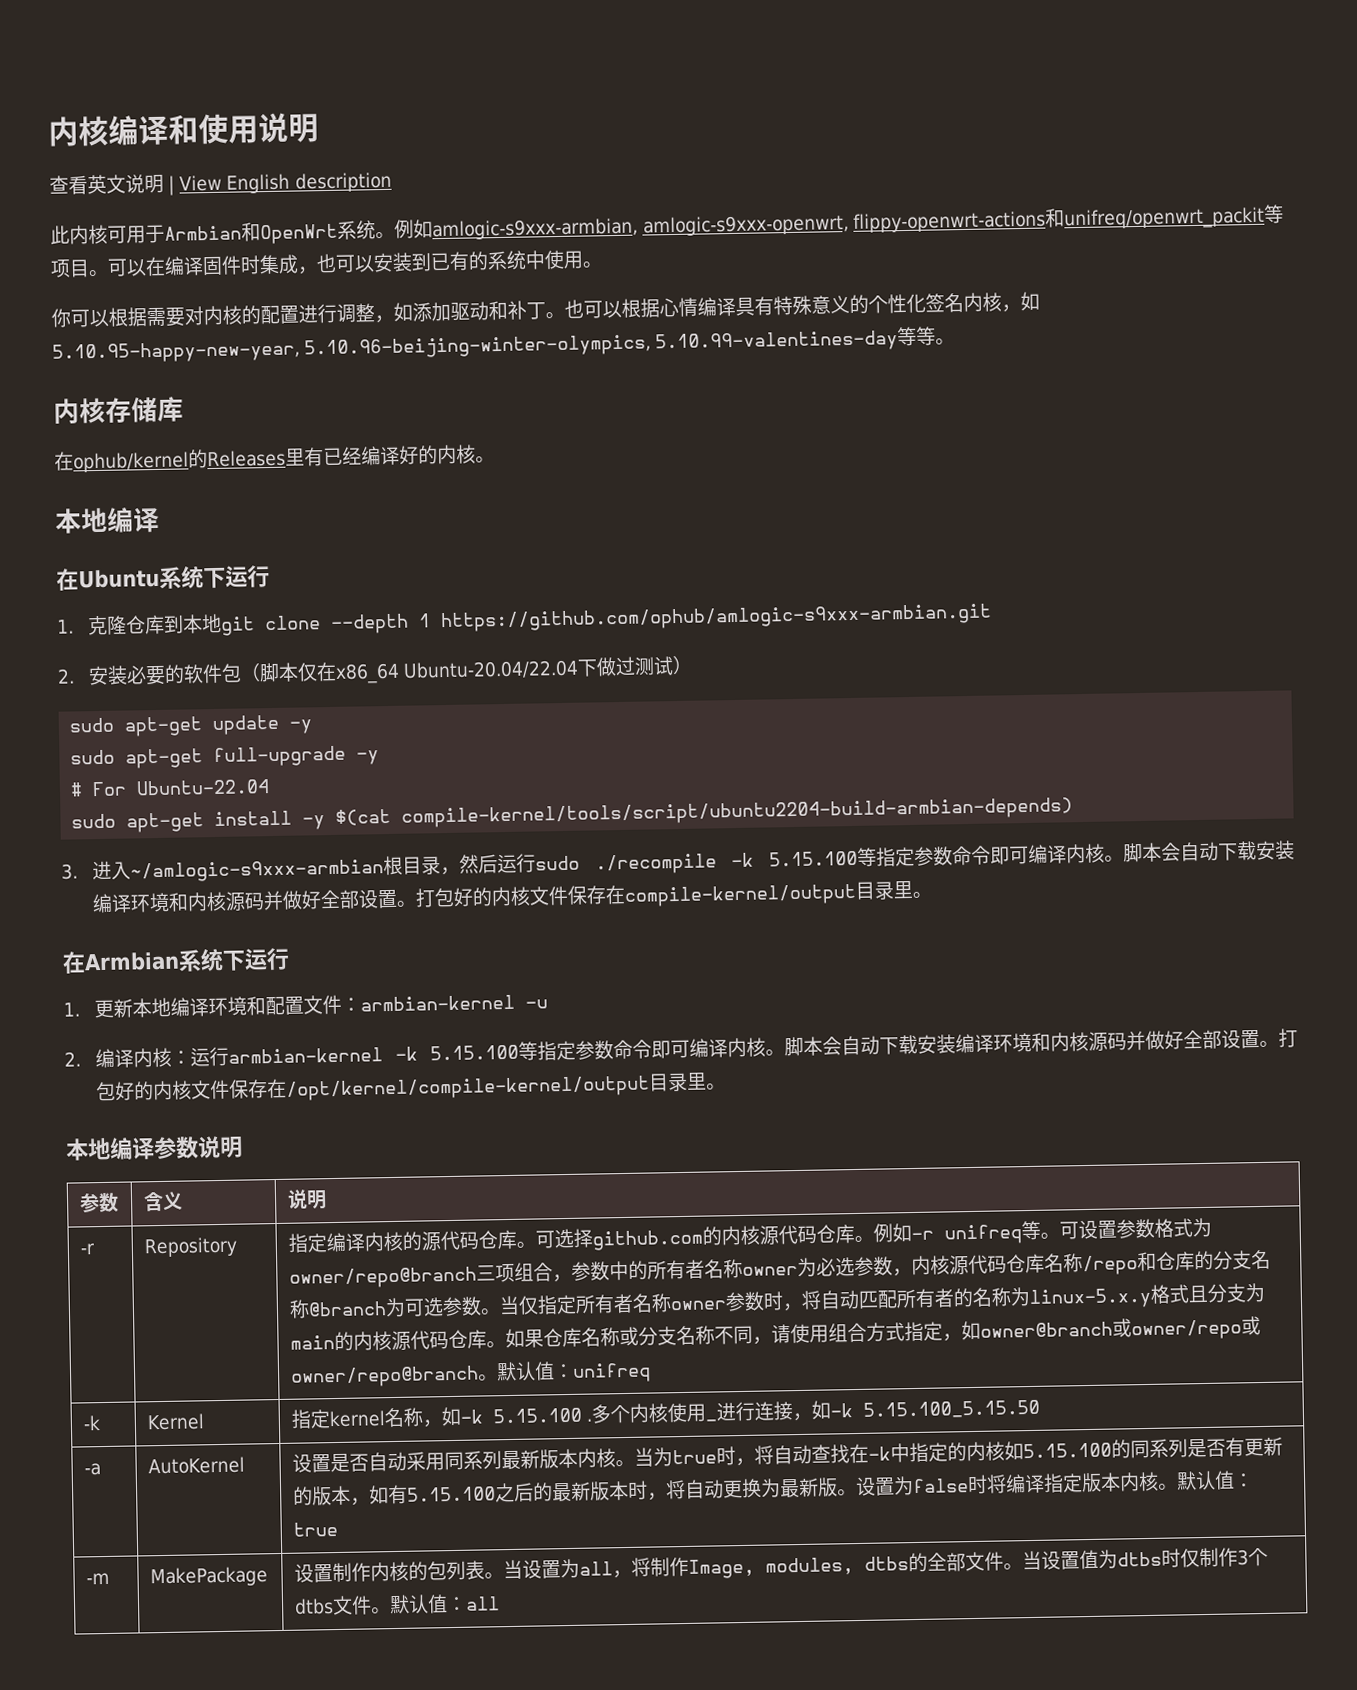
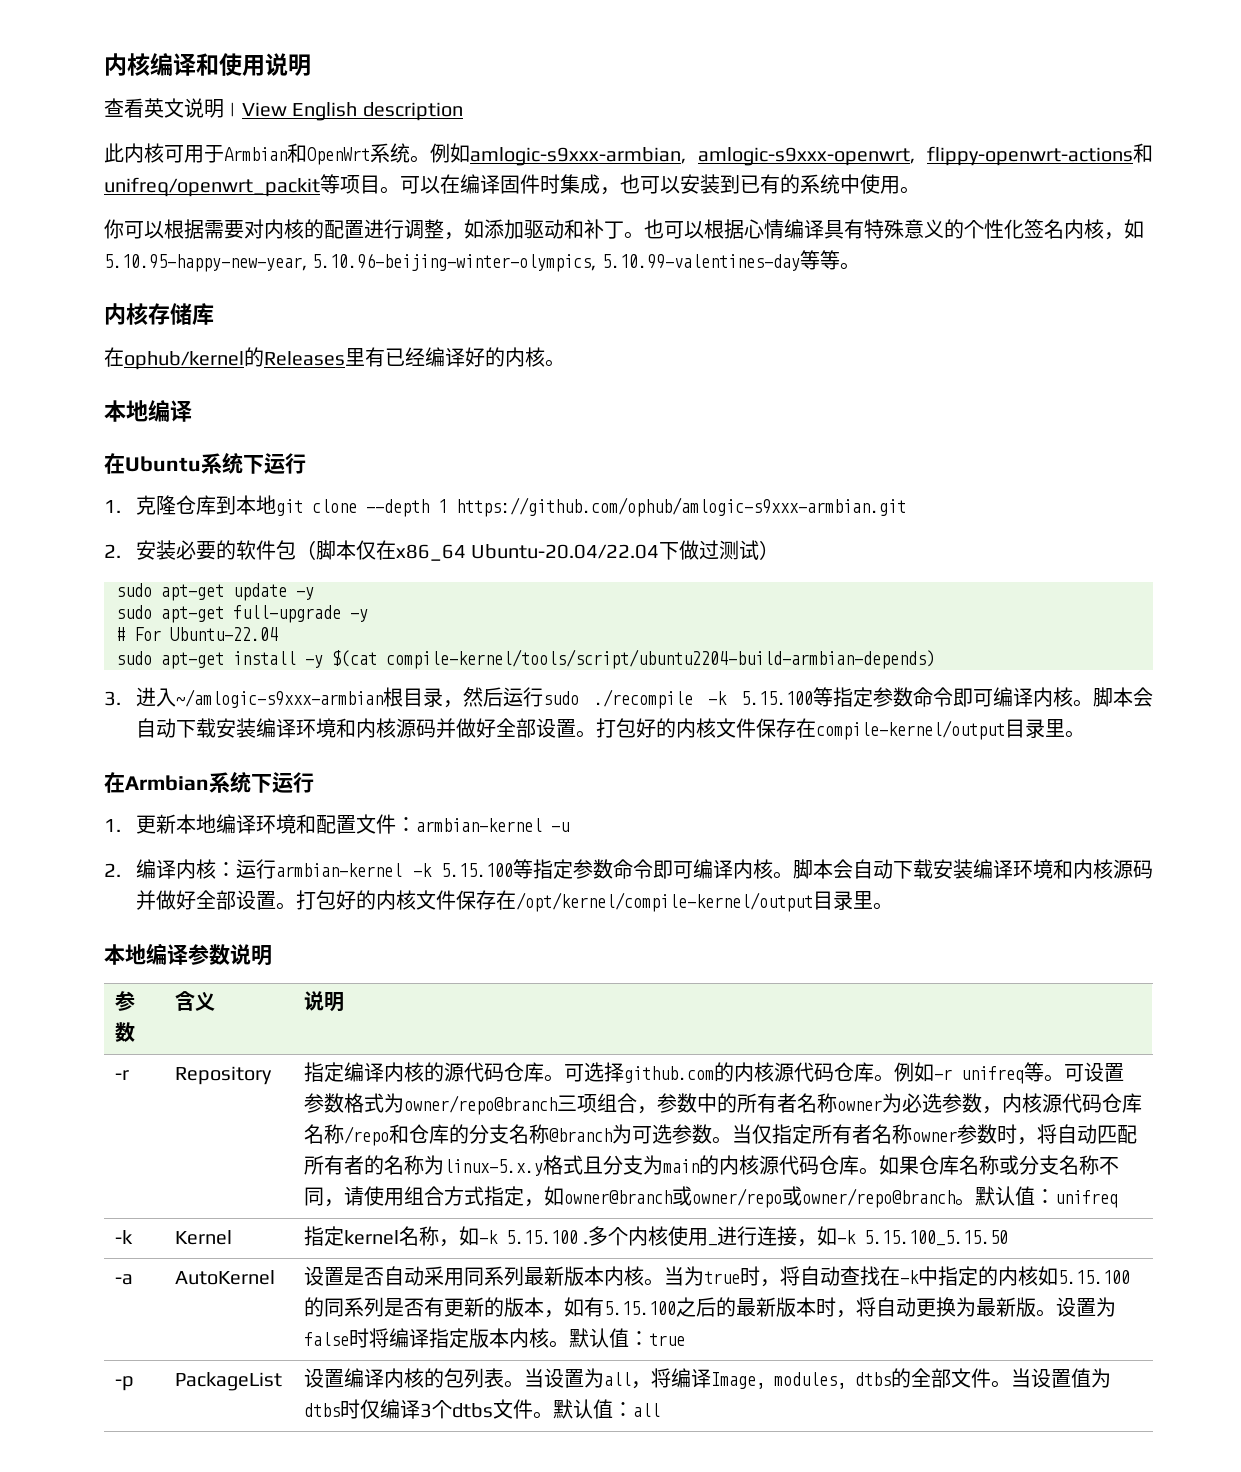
- -m | MakePackage | 设置制作内核的包列表。当设置为all，将制作Image, modules, dtbs的全部文件。当设置值为dtbs时仅制作3个dtbs文件。默认值：all
+ -p | PackageList | 设置编译内核的包列表。当设置为all，将编译Image, modules, dtbs的全部文件。当设置值为dtbs时仅编译3个dtbs文件。默认值：all

